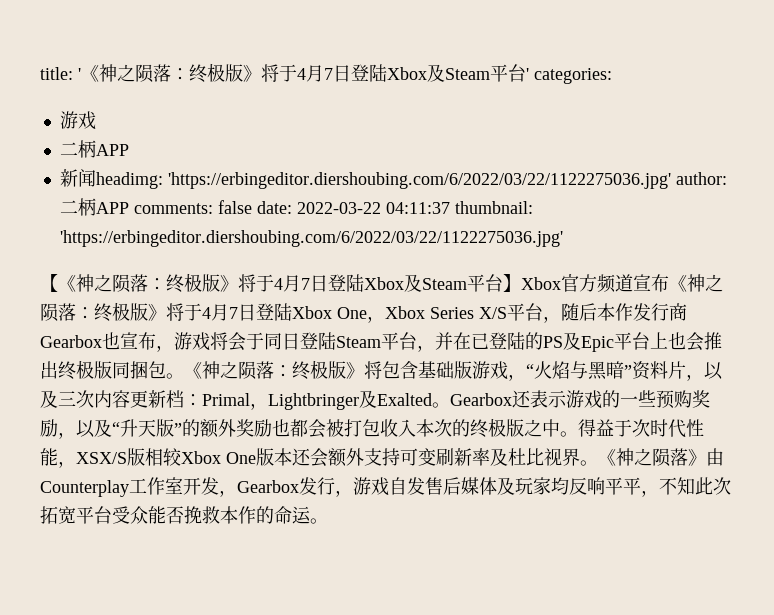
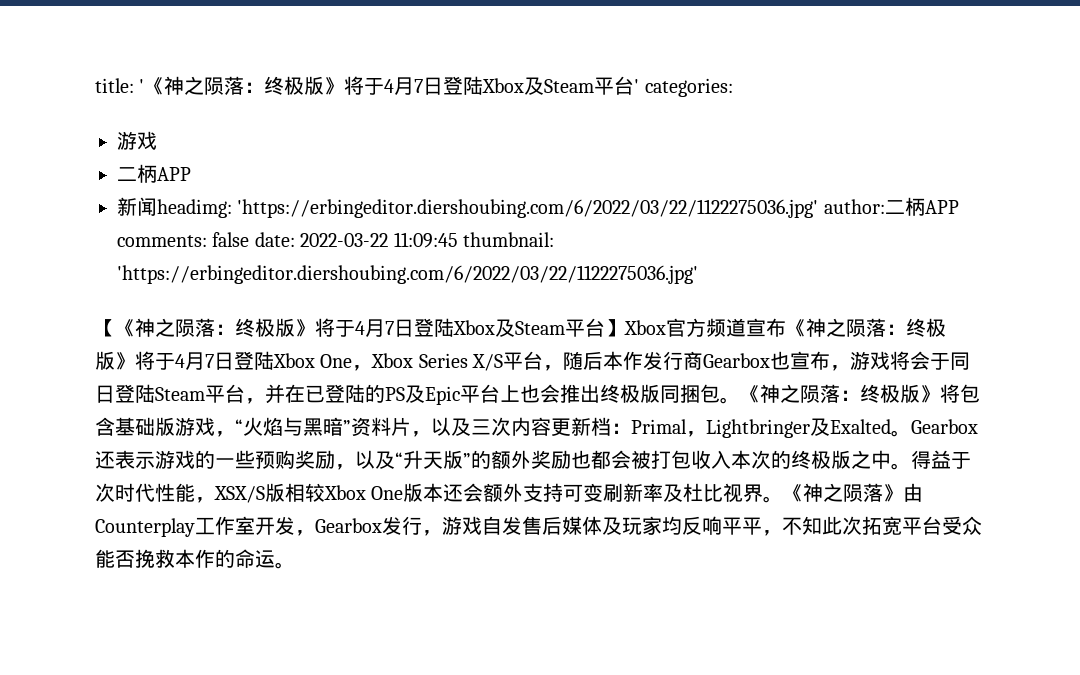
- 新闻headimg: 'https://erbingeditor.diershoubing.com/6/2022/03/22/1122275036.jpg' author:二柄APP comments: false date: 2022-03-22 04:11:37 thumbnail: 'https://erbingeditor.diershoubing.com/6/2022/03/22/1122275036.jpg'
+ 新闻headimg: 'https://erbingeditor.diershoubing.com/6/2022/03/22/1122275036.jpg' author:二柄APP comments: false date: 2022-03-22 11:09:45 thumbnail: 'https://erbingeditor.diershoubing.com/6/2022/03/22/1122275036.jpg'

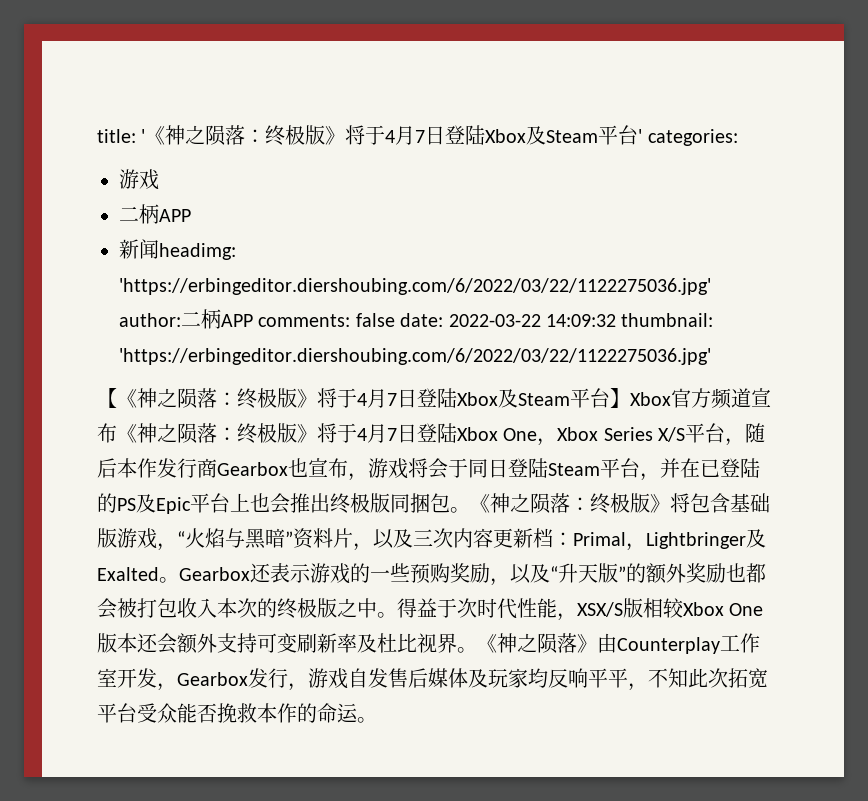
- 新闻headimg: 'https://erbingeditor.diershoubing.com/6/2022/03/22/1122275036.jpg' author:二柄APP comments: false date: 2022-03-22 11:09:45 thumbnail: 'https://erbingeditor.diershoubing.com/6/2022/03/22/1122275036.jpg'
+ 新闻headimg: 'https://erbingeditor.diershoubing.com/6/2022/03/22/1122275036.jpg' author:二柄APP comments: false date: 2022-03-22 14:09:32 thumbnail: 'https://erbingeditor.diershoubing.com/6/2022/03/22/1122275036.jpg'

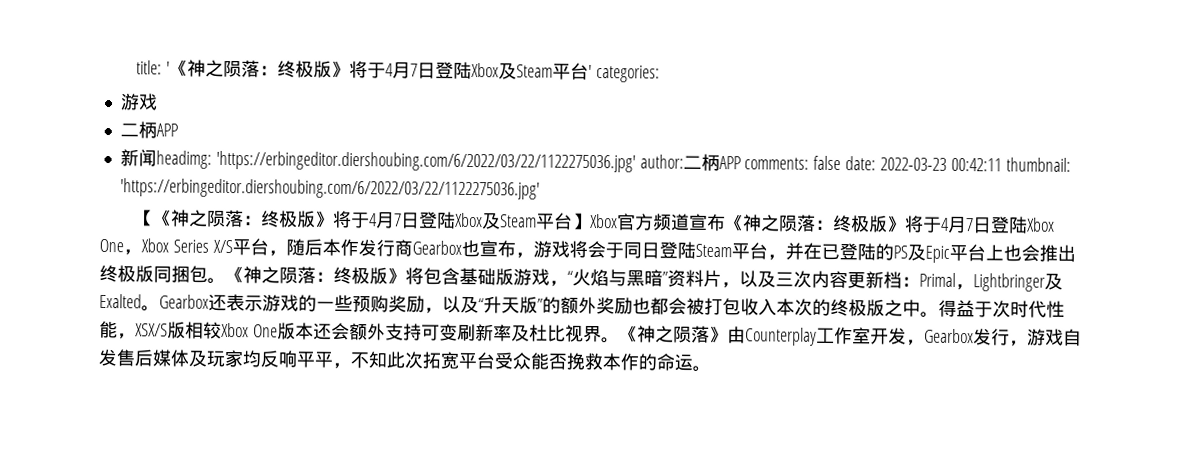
- 新闻headimg: 'https://erbingeditor.diershoubing.com/6/2022/03/22/1122275036.jpg' author:二柄APP comments: false date: 2022-03-22 14:09:32 thumbnail: 'https://erbingeditor.diershoubing.com/6/2022/03/22/1122275036.jpg'
+ 新闻headimg: 'https://erbingeditor.diershoubing.com/6/2022/03/22/1122275036.jpg' author:二柄APP comments: false date: 2022-03-23 00:42:11 thumbnail: 'https://erbingeditor.diershoubing.com/6/2022/03/22/1122275036.jpg'

